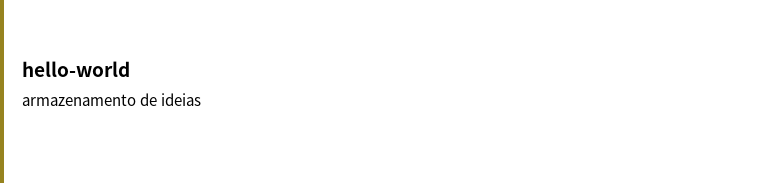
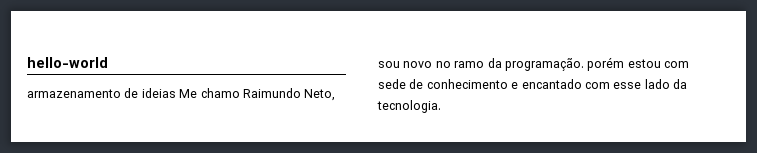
- armazenamento de ideias
+ armazenamento de ideias Me chamo Raimundo Neto, sou novo no ramo da programação. porém estou com sede de conhecimento e encantado com esse lado da tecnologia.

